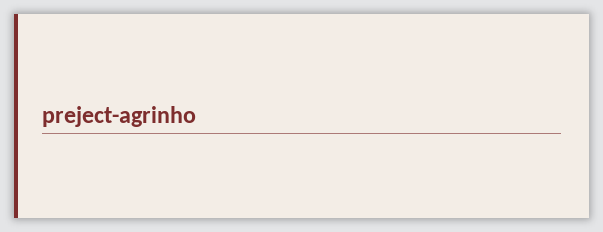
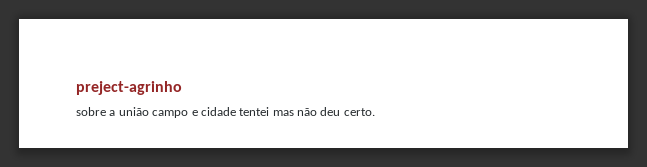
+ sobre a união campo e cidade tentei mas não deu certo.

